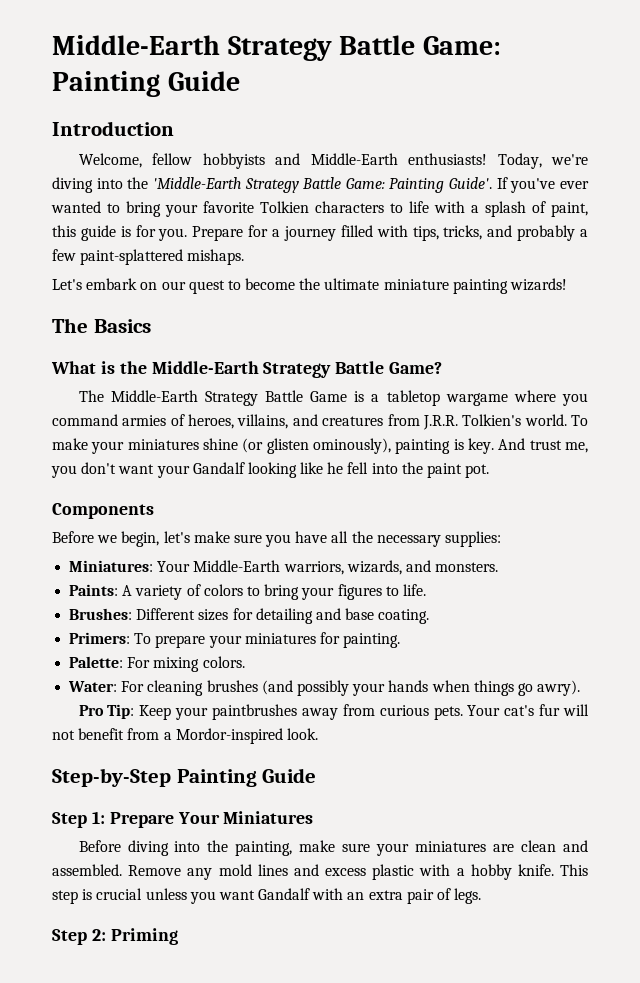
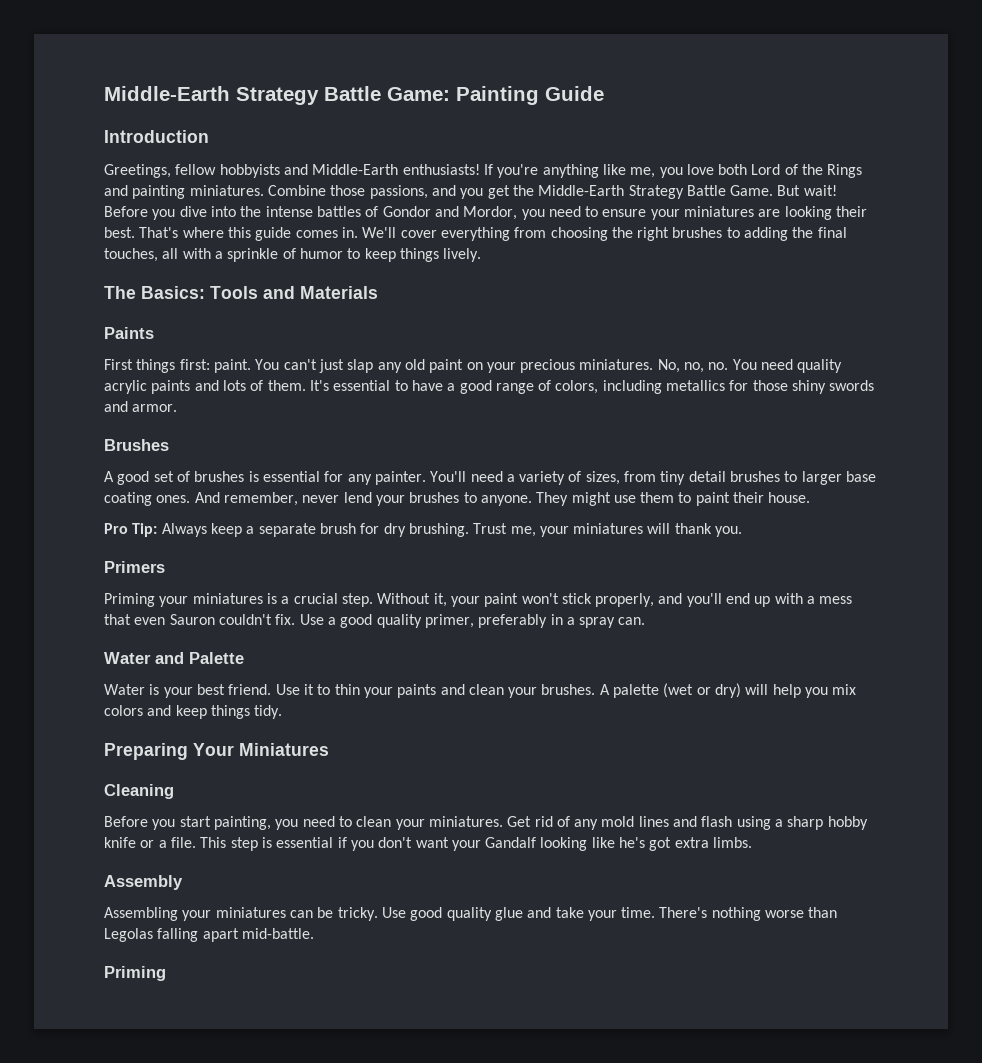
- Welcome, fellow hobbyists and Middle-Earth enthusiasts!
+ Greetings, fellow hobbyists and Middle-Earth enthusiasts!
- Today, we're diving into the 'Middle-Earth Strategy Battle Game: Painting Guide'. If you've ever wanted to bring your favorite Tolkien characters to life with a splash of paint, this guide is for you. Prepare for a journey filled with tips, tricks, and probably a few paint-splattered mishaps.
- Let's embark on our quest to become the ultimate miniature painting wizards!
- The Basics
- What is the Middle-Earth Strategy Battle Game?
- The Middle-Earth Strategy Battle Game is a tabletop wargame where you command armies of heroes, villains, and creatures from J.R.R. Tolkien's world. To make your miniatures shine (or glisten ominously), painting is key. And trust me, you don't want your Gandalf looking like he fell into the paint pot.
- Components
- Before we begin, let's make sure you have all the necessary supplies:
- Miniatures: Your Middle-Earth warriors, wizards, and monsters.
- Paints: A variety of colors to bring your figures to life.
- Brushes: Different sizes for detailing and base coating.
- Primers: To prepare your miniatures for painting.
- Palette: For mixing colors.
- Water: For cleaning brushes (and possibly your hands when things go awry).
- Pro Tip: Keep your paintbrushes away from curious pets. Your cat's fur will not benefit from a Mordor-inspired look.
- Step-by-Step Painting Guide
- Step 1: Prepare Your Miniatures
- Before diving into the painting, make sure your miniatures are clean and assembled. Remove any mold lines and excess plastic with a hobby knife. This step is crucial unless you want Gandalf with an extra pair of legs.
- Step 2: Priming
+ If you're anything like me, you love both Lord of the Rings and painting miniatures. Combine those passions, and you get the Middle-Earth Strategy Battle Game. But wait! Before you dive into the intense battles of Gondor and Mordor, you need to ensure your miniatures are looking their best. That's where this guide comes in. We'll cover everything from choosing the right brushes to adding the final touches, all with a sprinkle of humor to keep things lively.
+ The Basics: Tools and Materials
+ Paints
+ First things first: paint. You can't just slap any old paint on your precious miniatures. No, no, no. You need quality acrylic paints and lots of them. It's essential to have a good range of colors, including metallics for those shiny swords and armor.
+ Brushes
+ A good set of brushes is essential for any painter. You'll need a variety of sizes, from tiny detail brushes to larger base coating ones. And remember, never lend your brushes to anyone. They might use them to paint their house.
+ Pro Tip: Always keep a separate brush for dry brushing. Trust me, your miniatures will thank you.
+ Primers
+ Priming your miniatures is a crucial step. Without it, your paint won't stick properly, and you'll end up with a mess that even Sauron couldn't fix. Use a good quality primer, preferably in a spray can.
+ Water and Palette
+ Water is your best friend. Use it to thin your paints and clean your brushes. A palette (wet or dry) will help you mix colors and keep things tidy.
+ Preparing Your Miniatures
+ Cleaning
+ Before you start painting, you need to clean your miniatures. Get rid of any mold lines and flash using a sharp hobby knife or a file. This step is essential if you don't want your Gandalf looking like he's got extra limbs.
+ Assembly
+ Assembling your miniatures can be tricky. Use good quality glue and take your time. There's nothing worse than Legolas falling apart mid-battle.
+ Priming

